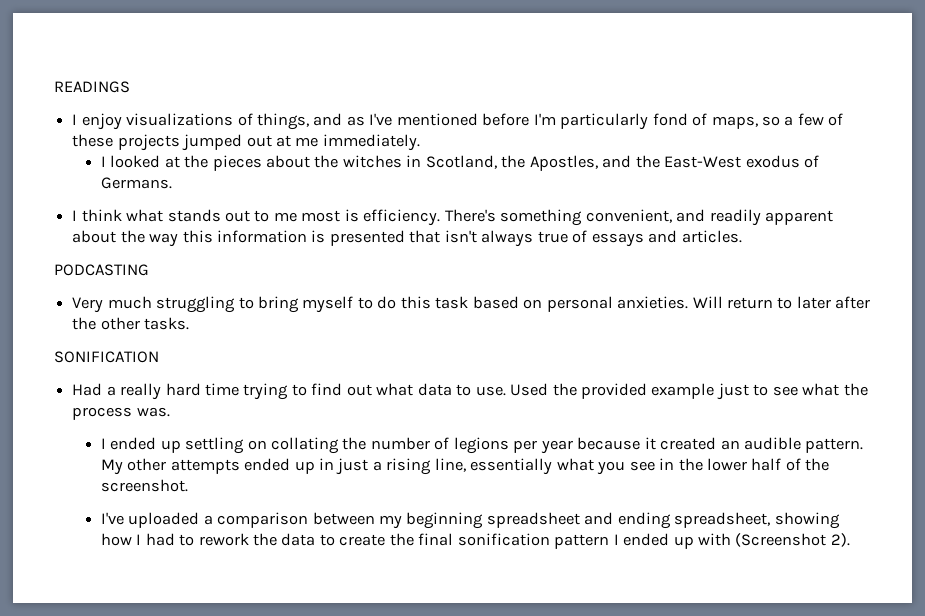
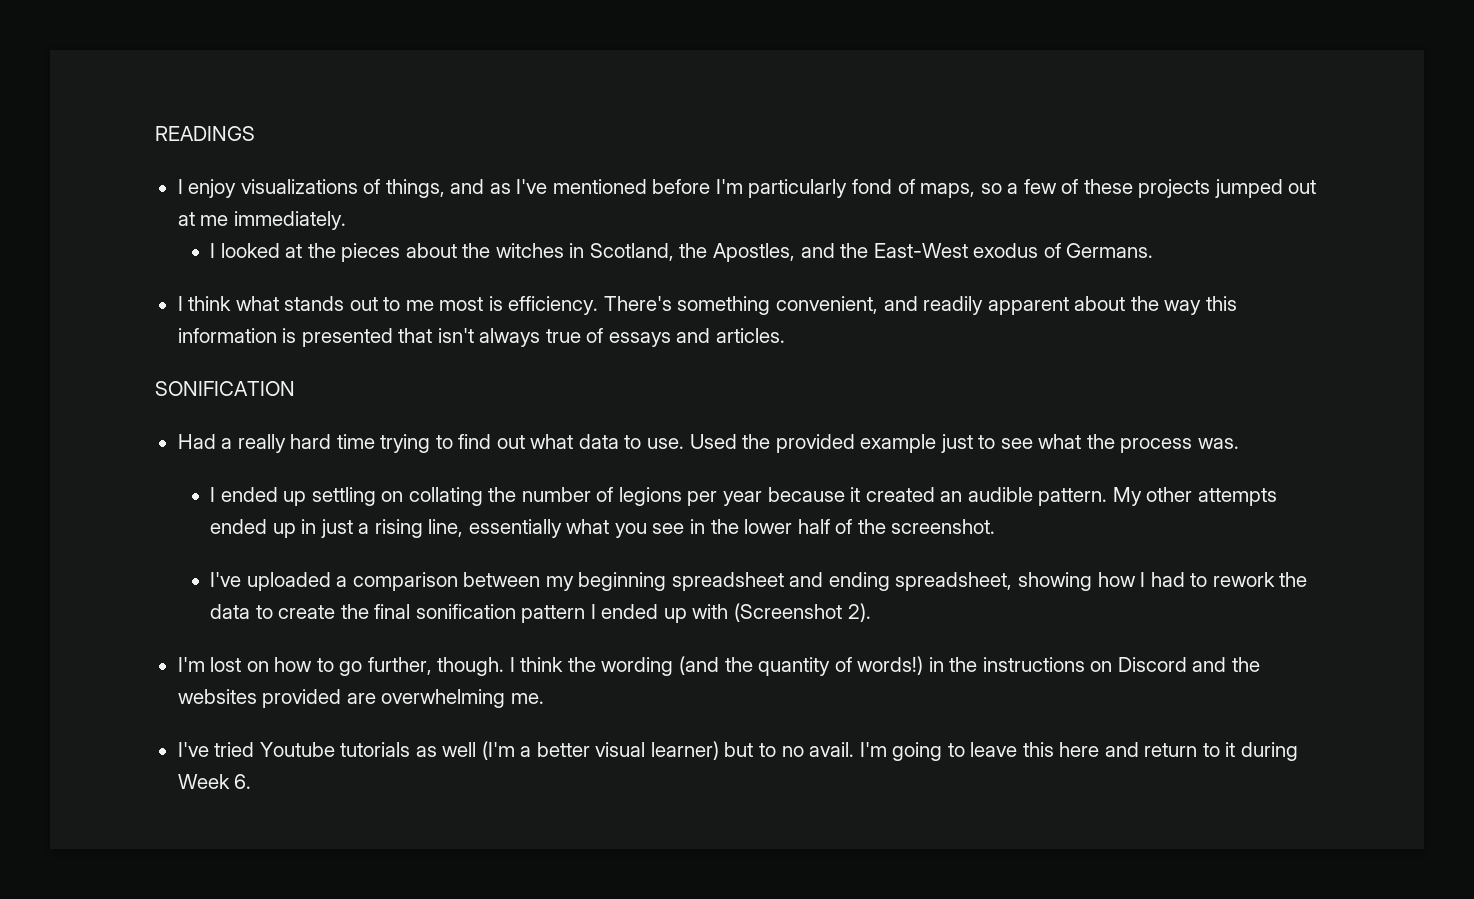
- PODCASTING
- Very much struggling to bring myself to do this task based on personal anxieties. Will return to later after the other tasks.
+ I'm lost on how to go further, though. I think the wording (and the quantity of words!) in the instructions on Discord and the websites provided are overwhelming me.
+ I've tried Youtube tutorials as well (I'm a better visual learner) but to no avail. I'm going to leave this here and return to it during Week 6.

